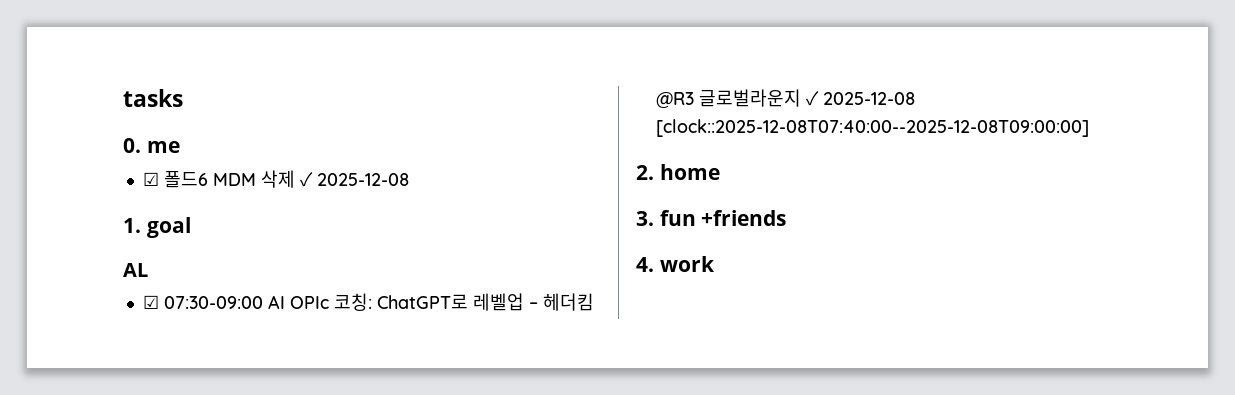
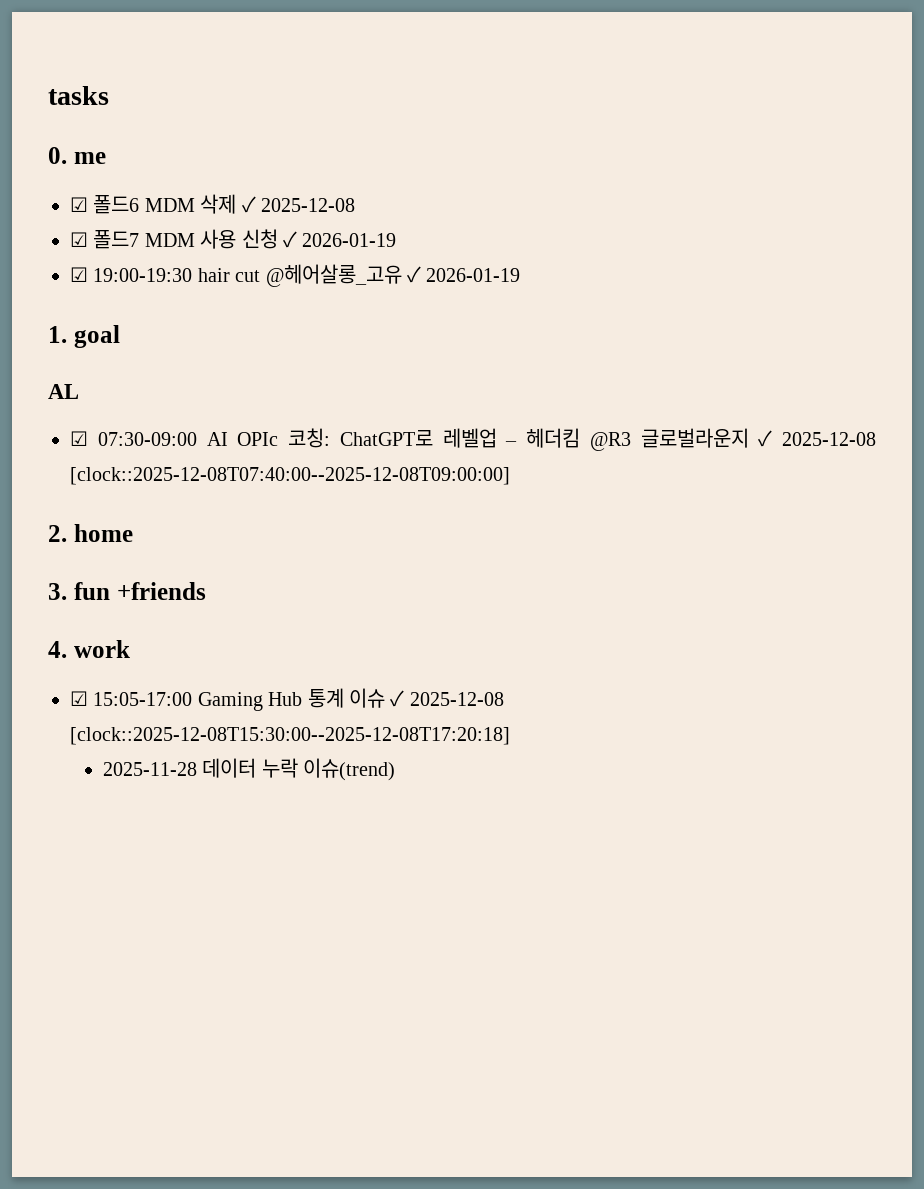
+ ☑ 폴드7 MDM 사용 신청 ✓ 2026-01-19
+ ☑ 19:00-19:30 hair cut @헤어살롱_고유 ✓ 2026-01-19
+ ☑ 15:05-17:00 Gaming Hub 통계 이슈 ✓ 2025-12-08 [clock::2025-12-08T15:30:00--2025-12-08T17:20:18]
+ 2025-11-28 데이터 누락 이슈(trend)

